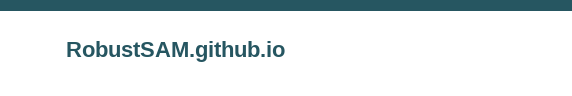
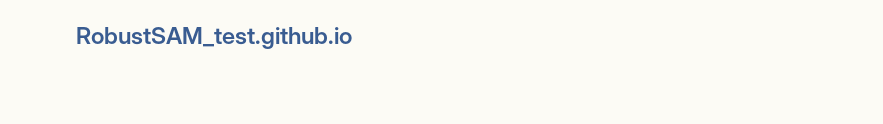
- RobustSAM.github.io
+ RobustSAM_test.github.io

